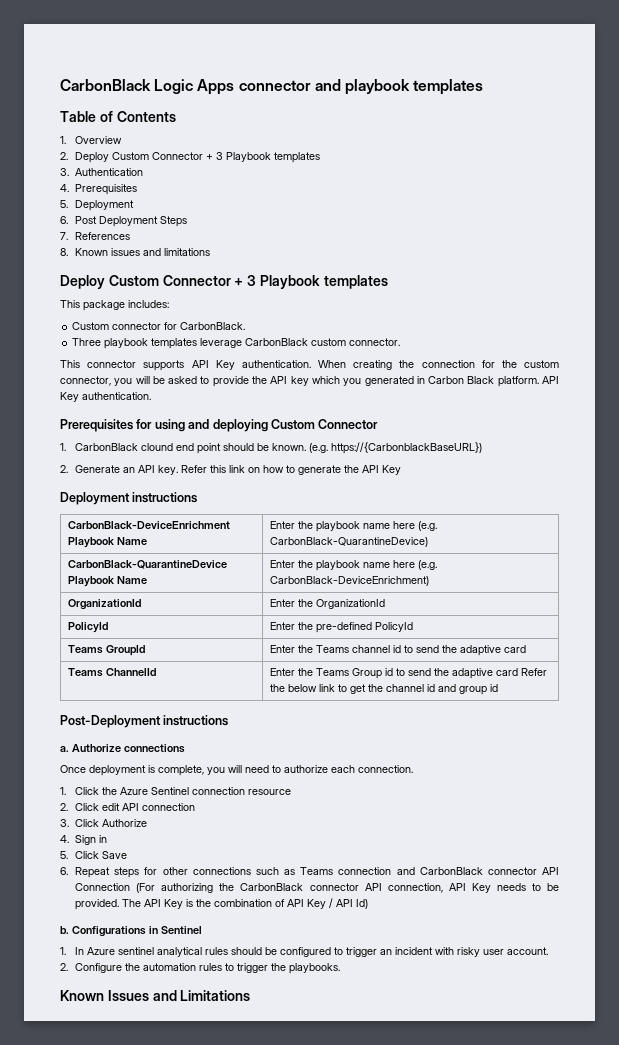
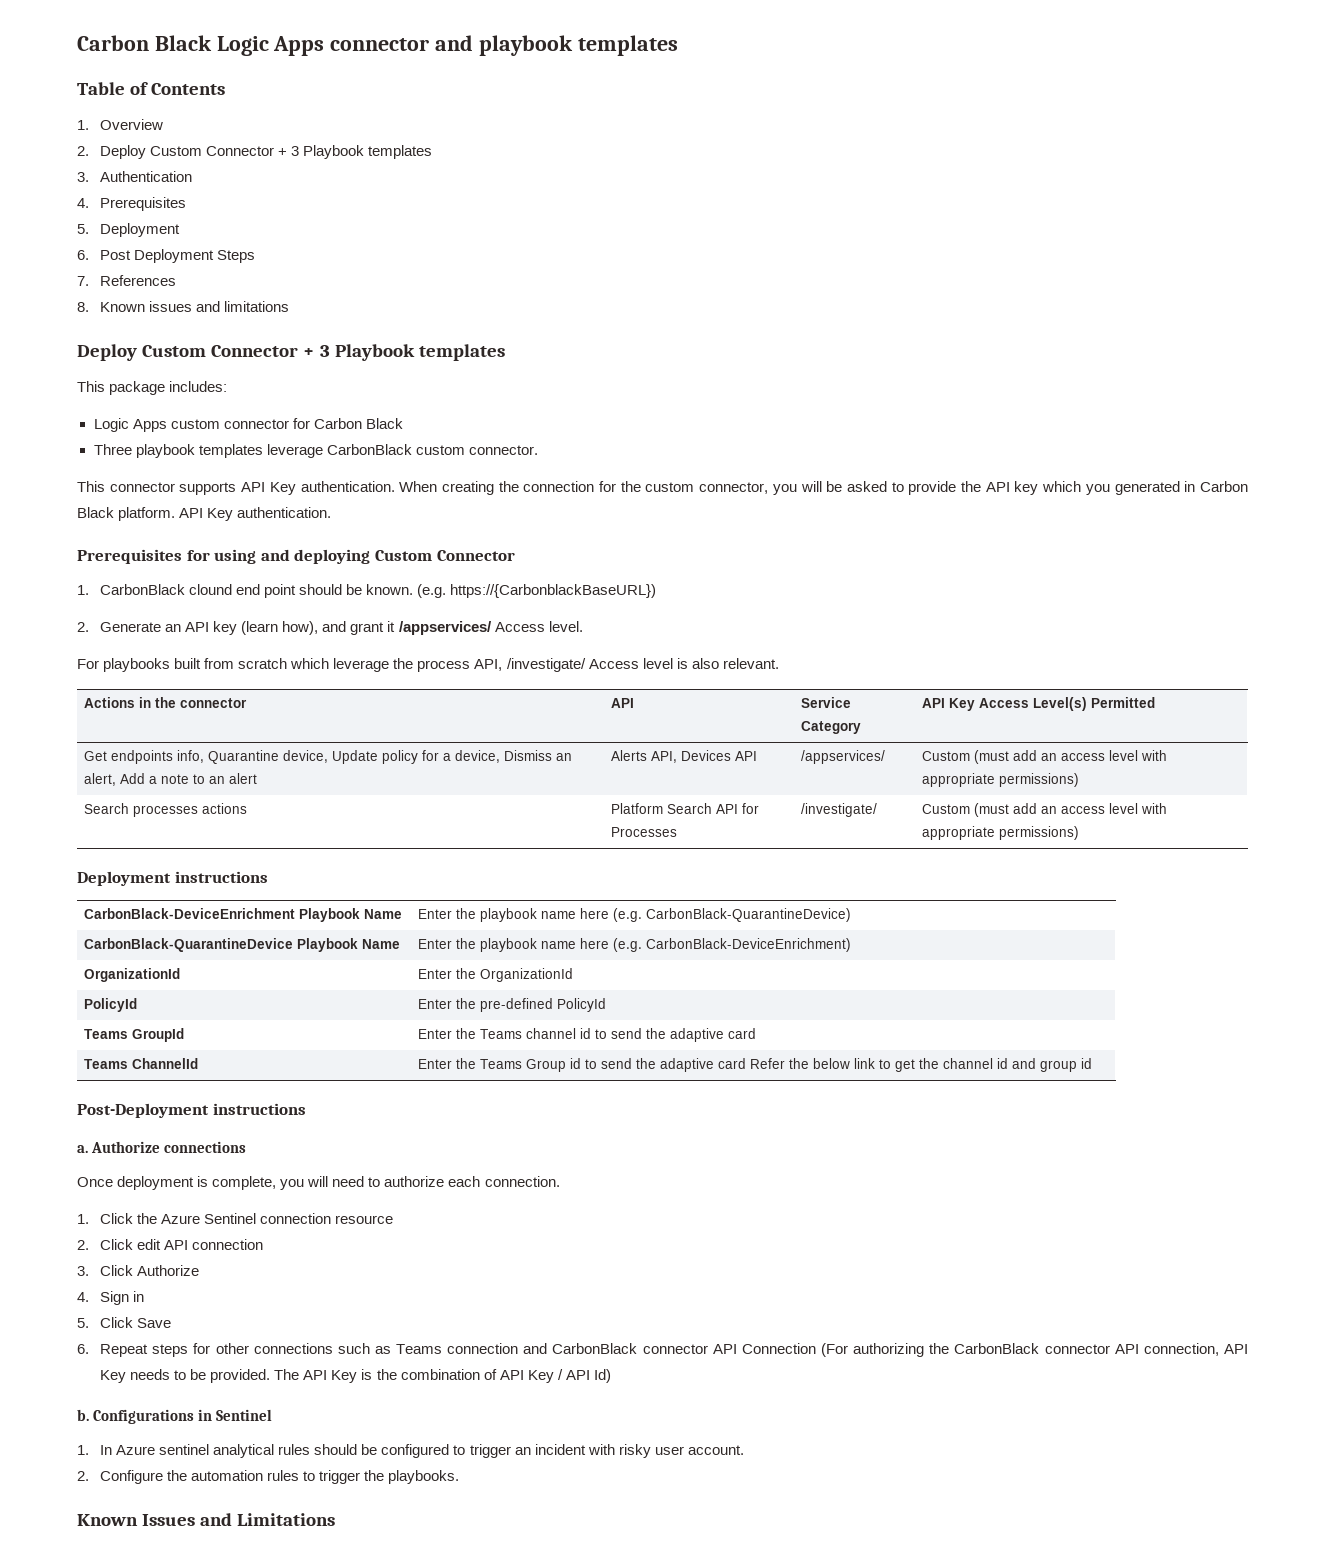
- CarbonBlack Logic Apps connector and playbook templates
+ Carbon Black Logic Apps connector and playbook templates
- Custom connector for CarbonBlack.
+ Logic Apps custom connector for Carbon Black
- 2. Generate an API key. Refer this link on how to generate the API Key
+ 2. Generate an API key (learn how), and grant it /appservices/ Access level.
+ For playbooks built from scratch which leverage the process API, /investigate/ Access level is also relevant.
+ Actions in the connector | API | Service Category | API Key Access Level(s) Permitted
+ Get endpoints info, Quarantine device, Update policy for a device, Dismiss an alert, Add a note to an alert | Alerts API, Devices API | /appservices/ | Custom (must add an access level with appropriate permissions)
+ Search processes actions | Platform Search API for Processes | /investigate/ | Custom (must add an access level with appropriate permissions)

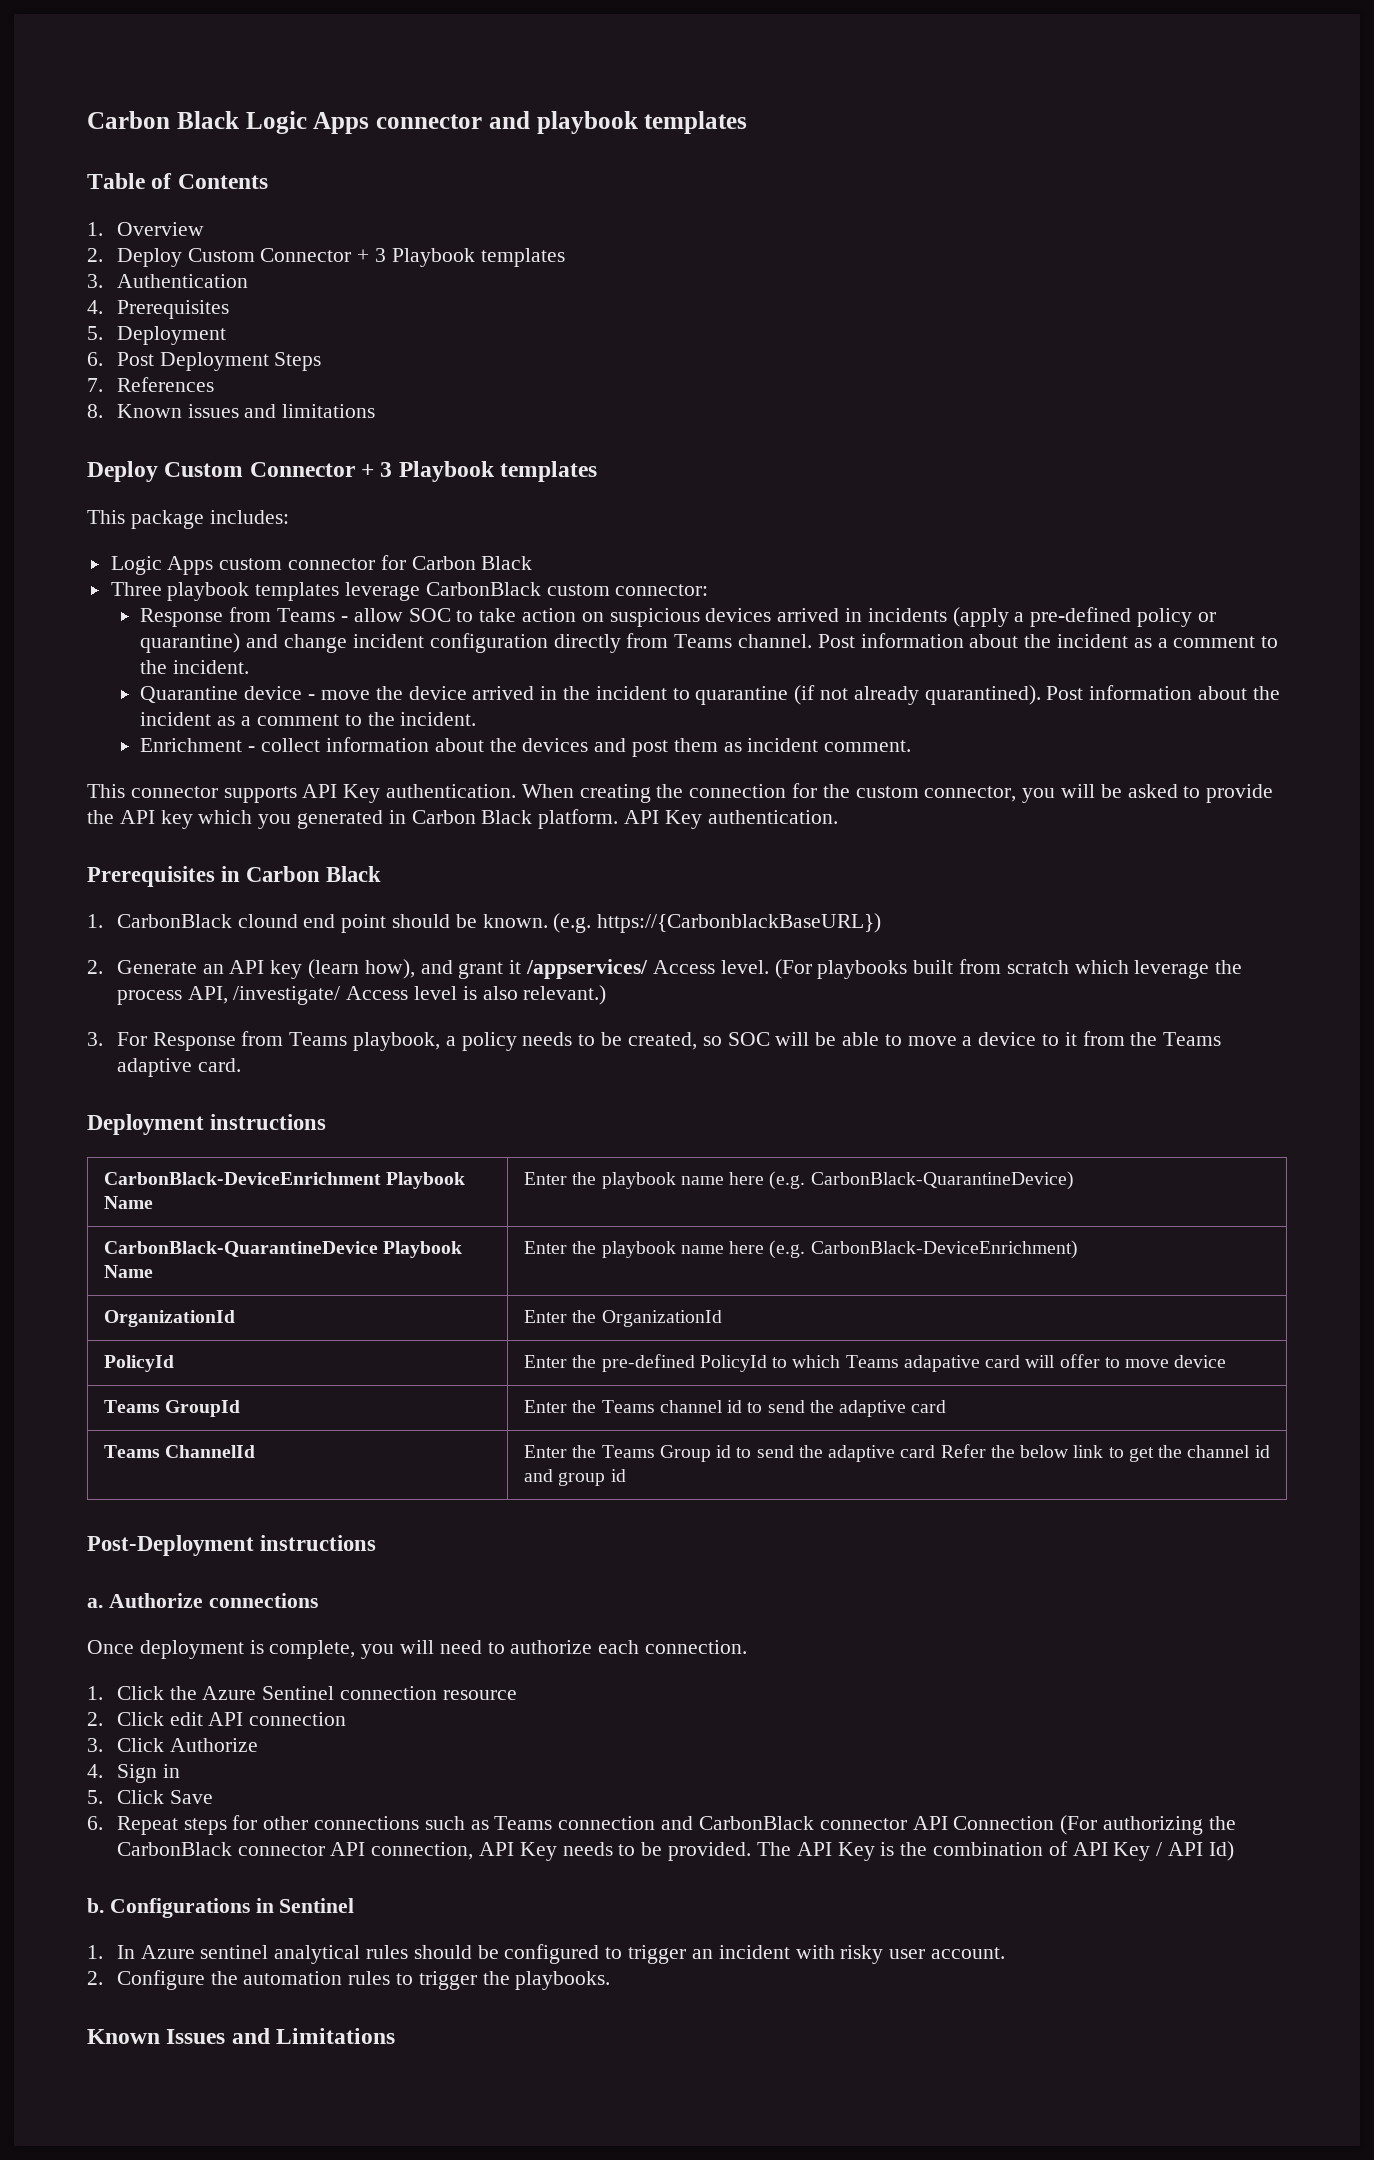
- Three playbook templates leverage CarbonBlack custom connector.
+ Three playbook templates leverage CarbonBlack custom connector:
+ Response from Teams - allow SOC to take action on suspicious devices arrived in incidents (apply a pre-defined policy or quarantine) and change incident configuration directly from Teams channel. Post information about the incident as a comment to the incident.
+ Quarantine device - move the device arrived in the incident to quarantine (if not already quarantined). Post information about the incident as a comment to the incident.
+ Enrichment - collect information about the devices and post them as incident comment.
- Prerequisites for using and deploying Custom Connector
+ Prerequisites in Carbon Black
- 2. Generate an API key (learn how), and grant it /appservices/ Access level.
- For playbooks built from scratch which leverage the process API, /investigate/ Access level is also relevant.
- Actions in the connector | API | Service Category | API Key Access Level(s) Permitted
- Get endpoints info, Quarantine device, Update policy for a device, Dismiss an alert, Add a note to an alert | Alerts API, Devices API | /appservices/ | Custom (must add an access level with appropriate permissions)
- Search processes actions | Platform Search API for Processes | /investigate/ | Custom (must add an access level with appropriate permissions)
+ 2. Generate an API key (learn how), and grant it /appservices/ Access level. (For playbooks built from scratch which leverage the process API, /investigate/ Access level is also relevant.)
+ 3. For Response from Teams playbook, a policy needs to be created, so SOC will be able to move a device to it from the Teams adaptive card.
- PolicyId | Enter the pre-defined PolicyId
+ PolicyId | Enter the pre-defined PolicyId to which Teams adapative card will offer to move device

